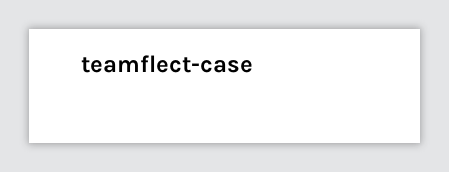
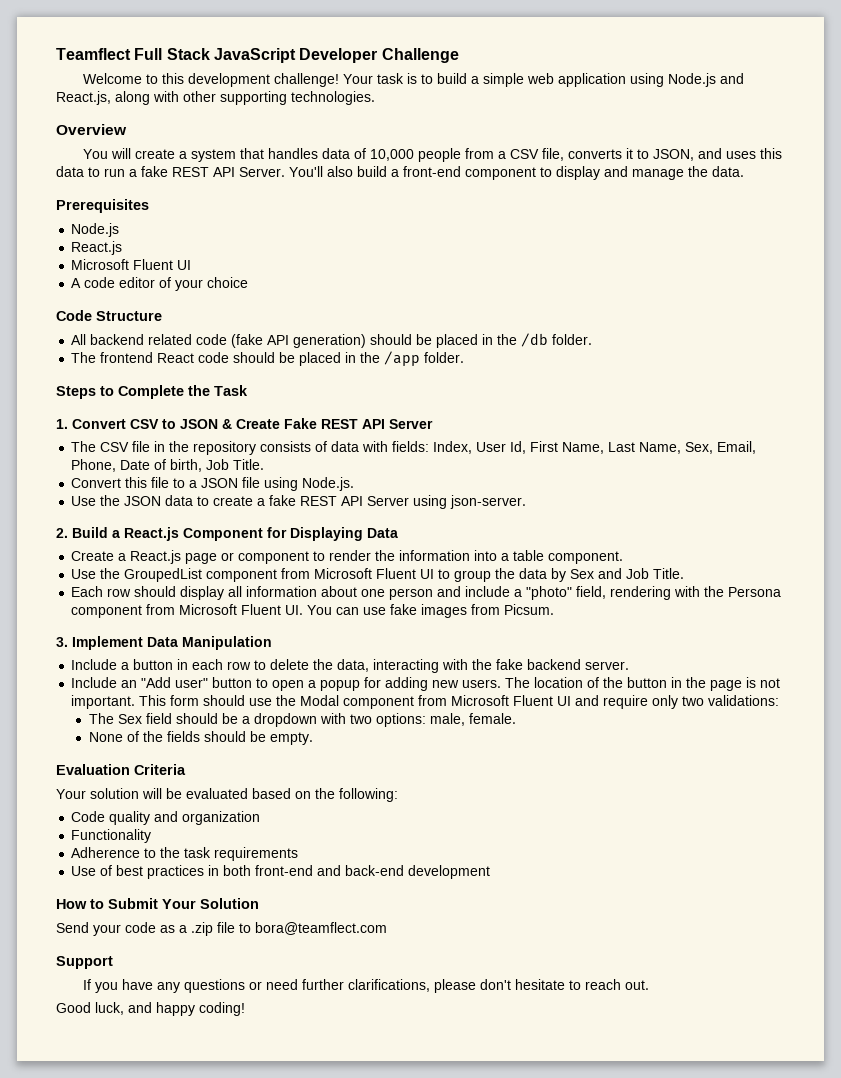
- teamflect-case
+ Teamflect Full Stack JavaScript Developer Challenge
+ Welcome to this development challenge! Your task is to build a simple web application using Node.js and React.js, along with other supporting technologies.
+ Overview
+ You will create a system that handles data of 10,000 people from a CSV file, converts it to JSON, and uses this data to run a fake REST API Server. You'll also build a front-end component to display and manage the data.
+ Prerequisites
+ Node.js
+ React.js
+ Microsoft Fluent UI
+ A code editor of your choice
+ Code Structure
+ All backend related code (fake API generation) should be placed in the /db folder.
+ The frontend React code should be placed in the /app folder.
+ Steps to Complete the Task
+ 1. Convert CSV to JSON & Create Fake REST API Server
+ The CSV file in the repository consists of data with fields: Index, User Id, First Name, Last Name, Sex, Email, Phone, Date of birth, Job Title.
+ Convert this file to a JSON file using Node.js.
+ Use the JSON data to create a fake REST API Server using json-server.
+ 2. Build a React.js Component for Displaying Data
+ Create a React.js page or component to render the information into a table component.
+ Use the GroupedList component from Microsoft Fluent UI to group the data by Sex and Job Title.
+ Each row should display all information about one person and include a "photo" field, rendering with the Persona component from Microsoft Fluent UI. You can use fake images from Picsum.
+ 3. Implement Data Manipulation
+ Include a button in each row to delete the data, interacting with the fake backend server.
+ Include an "Add user" button to open a popup for adding new users. The location of the button in the page is not important. This form should use the Modal component from Microsoft Fluent UI and require only two validations:
+ The Sex field should be a dropdown with two options: male, female.
+ None of the fields should be empty.
+ Evaluation Criteria
+ Your solution will be evaluated based on the following:
+ Code quality and organization
+ Functionality
+ Adherence to the task requirements
+ Use of best practices in both front-end and back-end development
+ How to Submit Your Solution
+ Send your code as a .zip file to bora@teamflect.com
+ Support
+ If you have any questions or need further clarifications, please don't hesitate to reach out.
+ Good luck, and happy coding!

